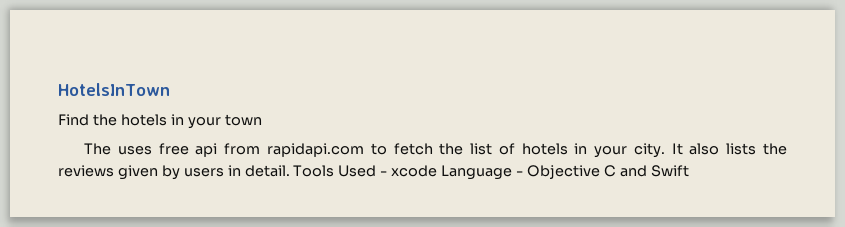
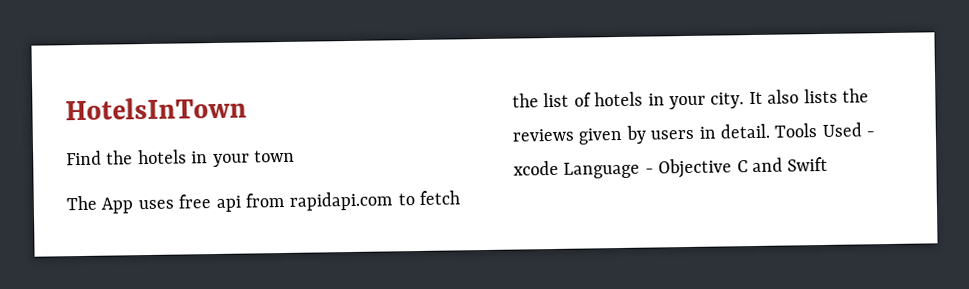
- The uses free api from rapidapi.com to fetch the list of hotels in your city.
+ The App uses free api from rapidapi.com to fetch the list of hotels in your city.

